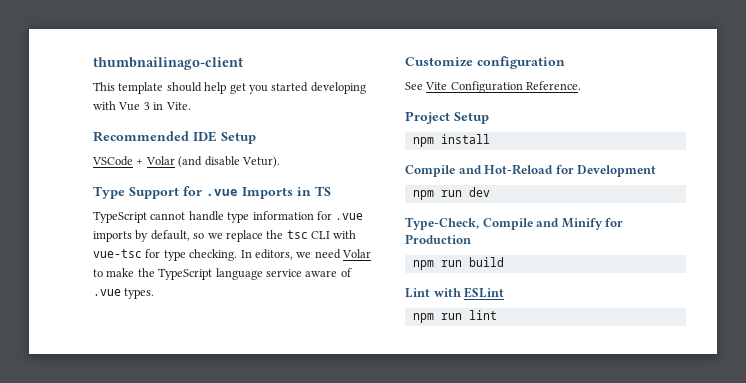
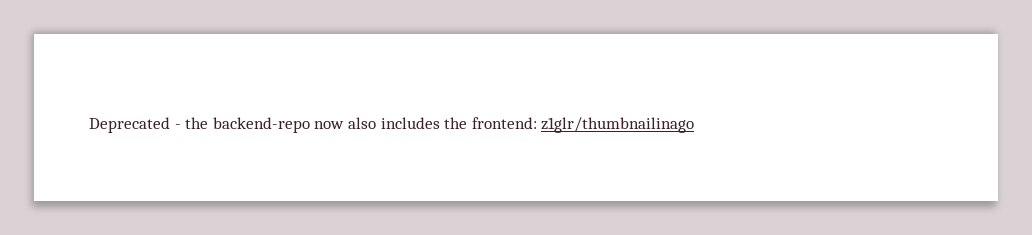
- thumbnailinago-client
- This template should help get you started developing with Vue 3 in Vite.
- Recommended IDE Setup
- VSCode + Volar (and disable Vetur).
- Type Support for .vue Imports in TS
- TypeScript cannot handle type information for .vue imports by default, so we replace the tsc CLI with vue-tsc for type checking. In editors, we need Volar to make the TypeScript language service aware of .vue types.
- Customize configuration
- See Vite Configuration Reference.
- Project Setup
- npm install
- Compile and Hot-Reload for Development
- npm run dev
- Type-Check, Compile and Minify for Production
- npm run build
- Lint with ESLint
- npm run lint
+ Deprecated - the backend-repo now also includes the frontend: z1glr/thumbnailinago

